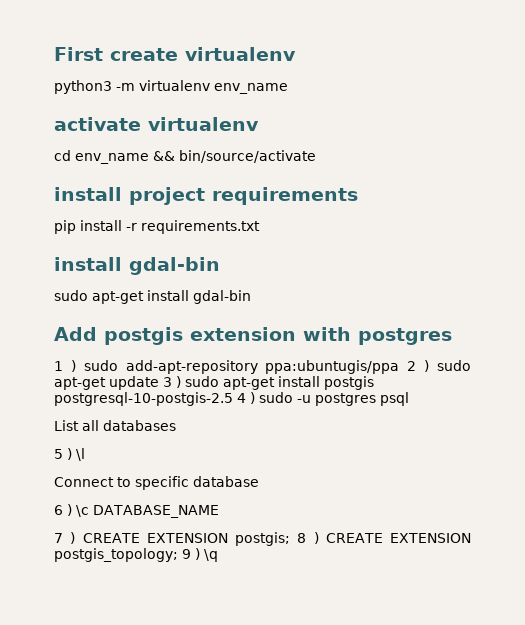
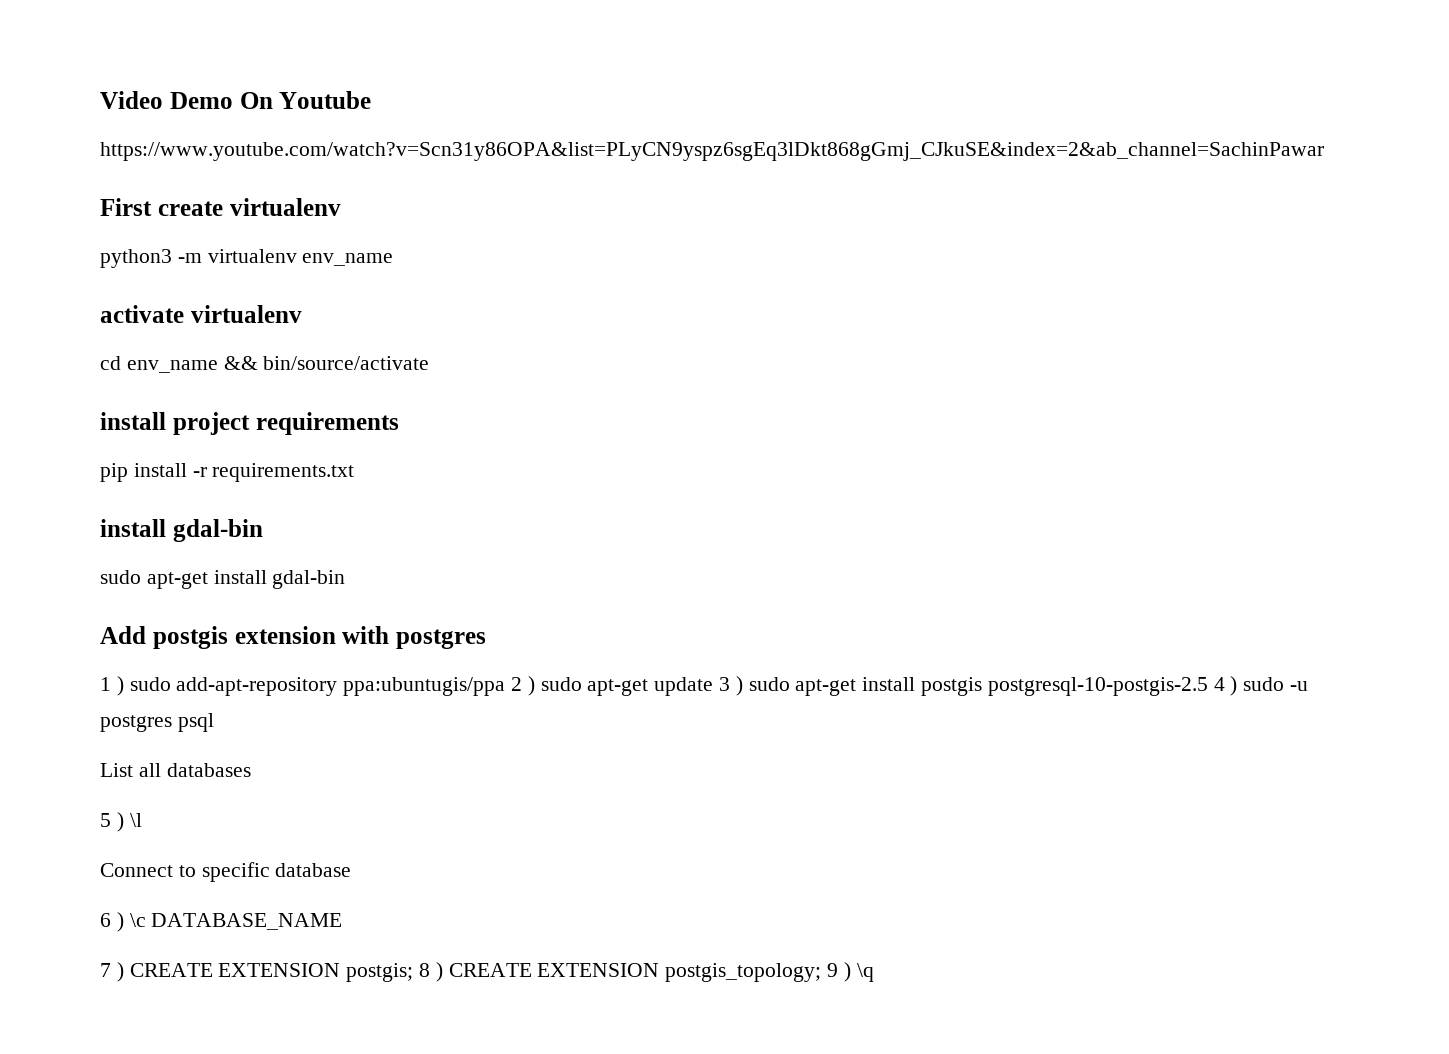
+ Video Demo On Youtube
+ https://www.youtube.com/watch?v=Scn31y86OPA&list=PLyCN9yspz6sgEq3lDkt868gGmj_CJkuSE&index=2&ab_channel=SachinPawar

